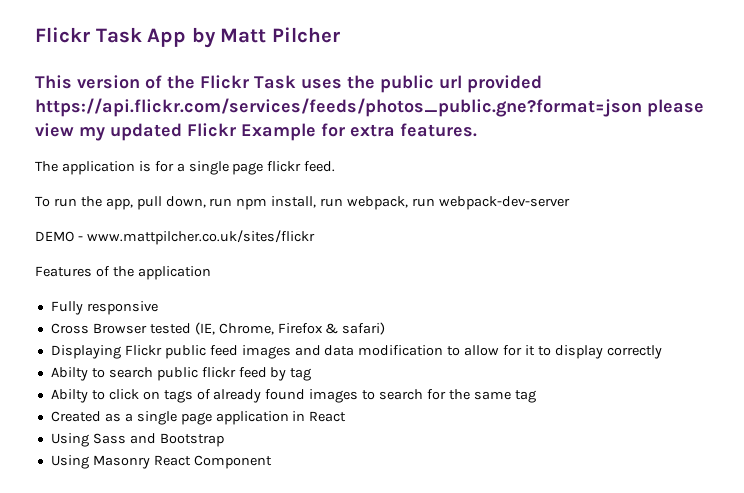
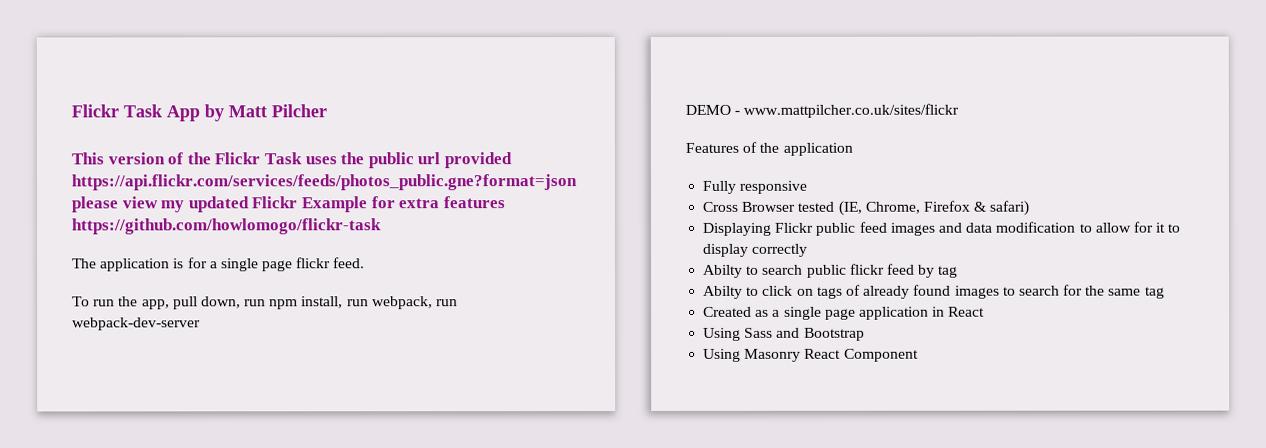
- This version of the Flickr Task uses the public url provided https://api.flickr.com/services/feeds/photos_public.gne?format=json please view my updated Flickr Example for extra features.
+ This version of the Flickr Task uses the public url provided https://api.flickr.com/services/feeds/photos_public.gne?format=json please view my updated Flickr Example for extra features https://github.com/howlomogo/flickr-task

